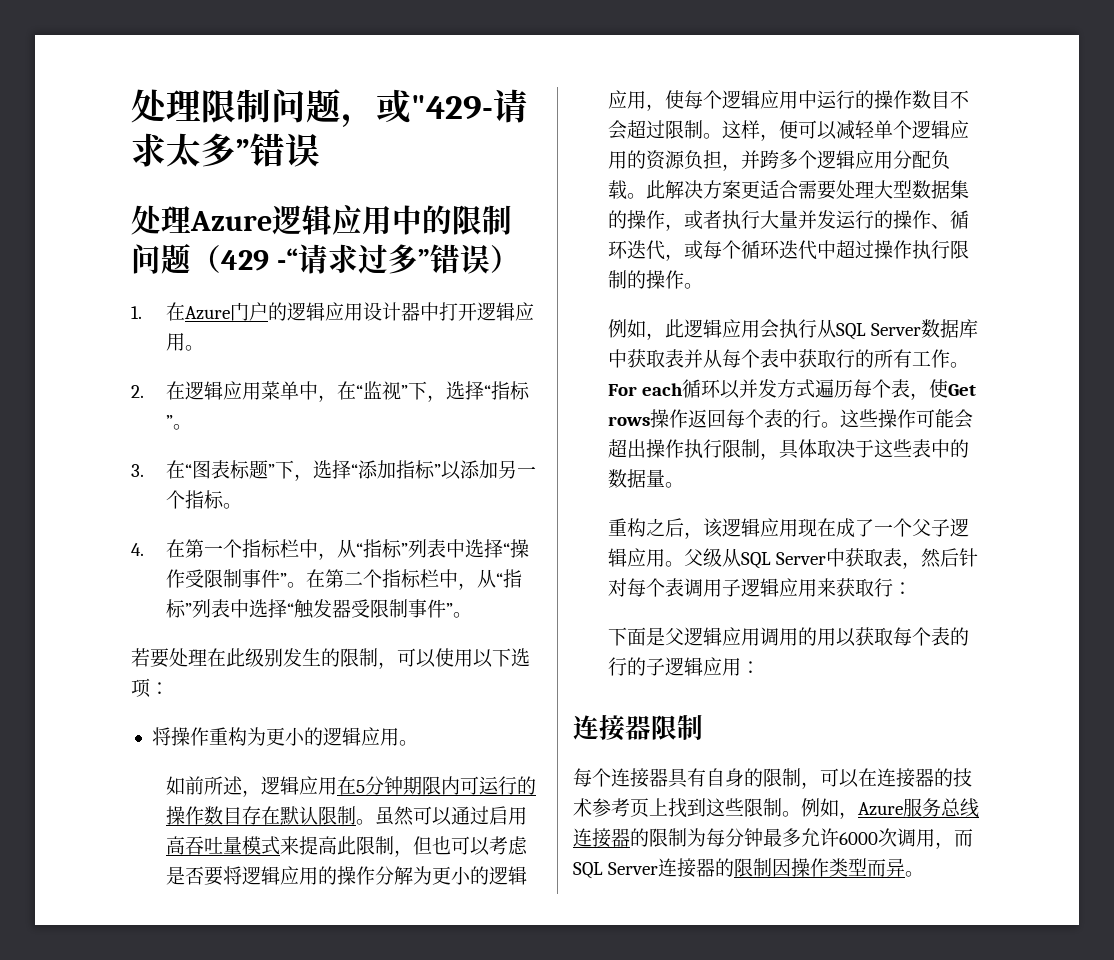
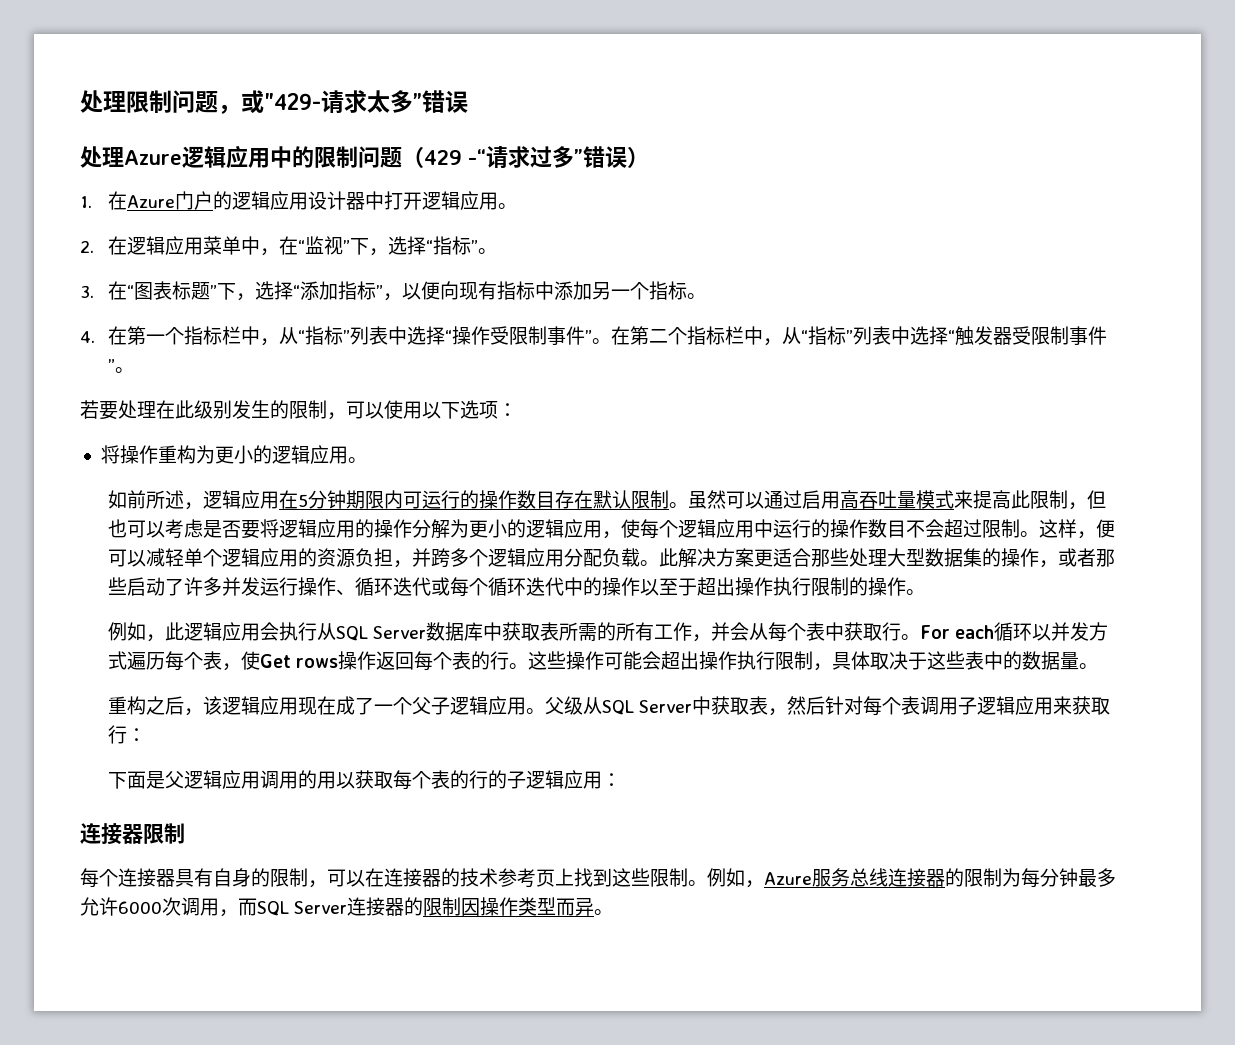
- 3.在“图表标题”下，选择“添加指标”以添加另一个指标。
+ 3.在“图表标题”下，选择“添加指标”，以便向现有指标中添加另一个指标。
- 此解决方案更适合需要处理大型数据集的操作，或者执行大量并发运行的操作、循环迭代，或每个循环迭代中超过操作执行限制的操作。
+ 此解决方案更适合那些处理大型数据集的操作，或者那些启动了许多并发运行操作、循环迭代或每个循环迭代中的操作以至于超出操作执行限制的操作。
- 例如，此逻辑应用会执行从SQL Server数据库中获取表并从每个表中获取行的所有工作。
+ 例如，此逻辑应用会执行从SQL Server数据库中获取表所需的所有工作，并会从每个表中获取行。

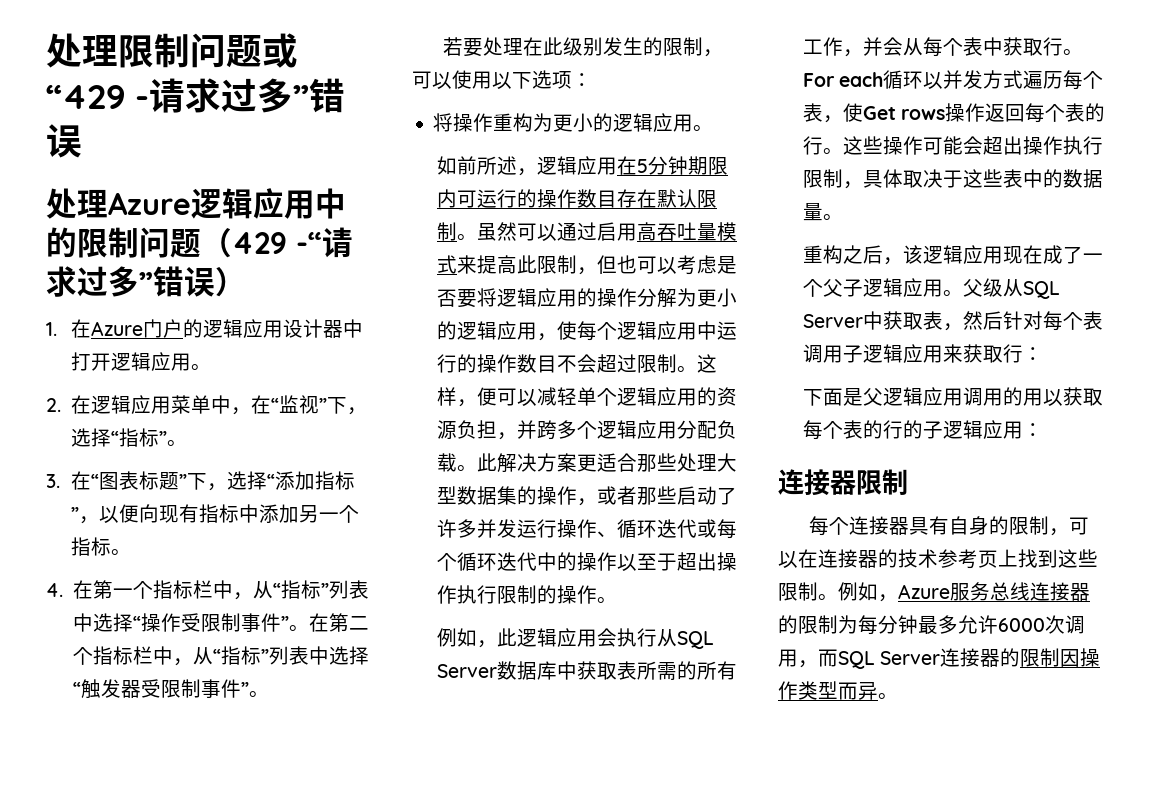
- 处理限制问题，或"429-请求太多”错误
+ 处理限制问题或“429 -请求过多”错误

